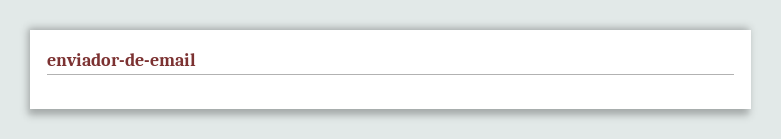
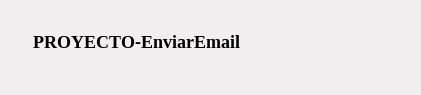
- enviador-de-email
+ PROYECTO-EnviarEmail

